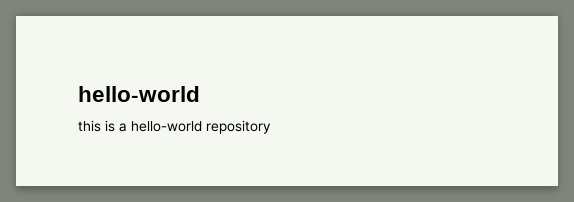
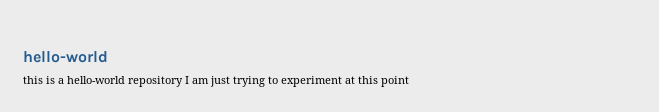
- this is a hello-world repository
+ this is a hello-world repository I am just trying to experiment at this point

